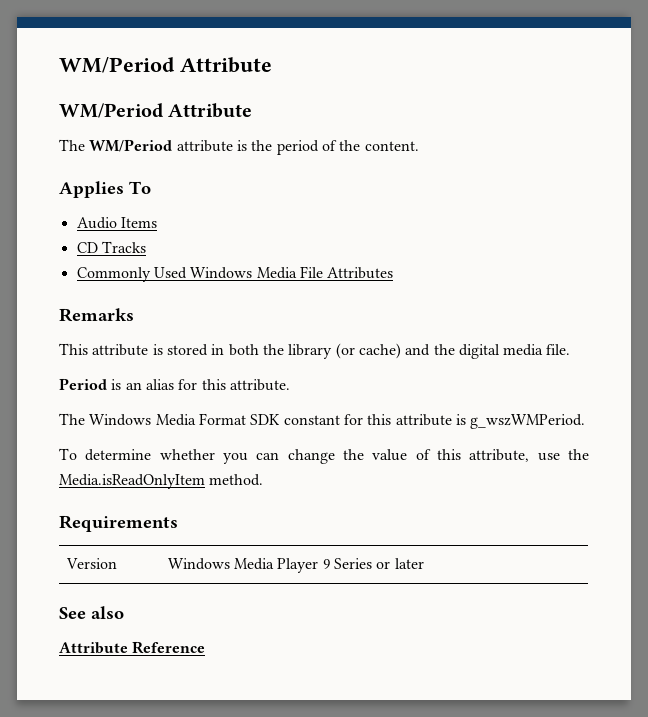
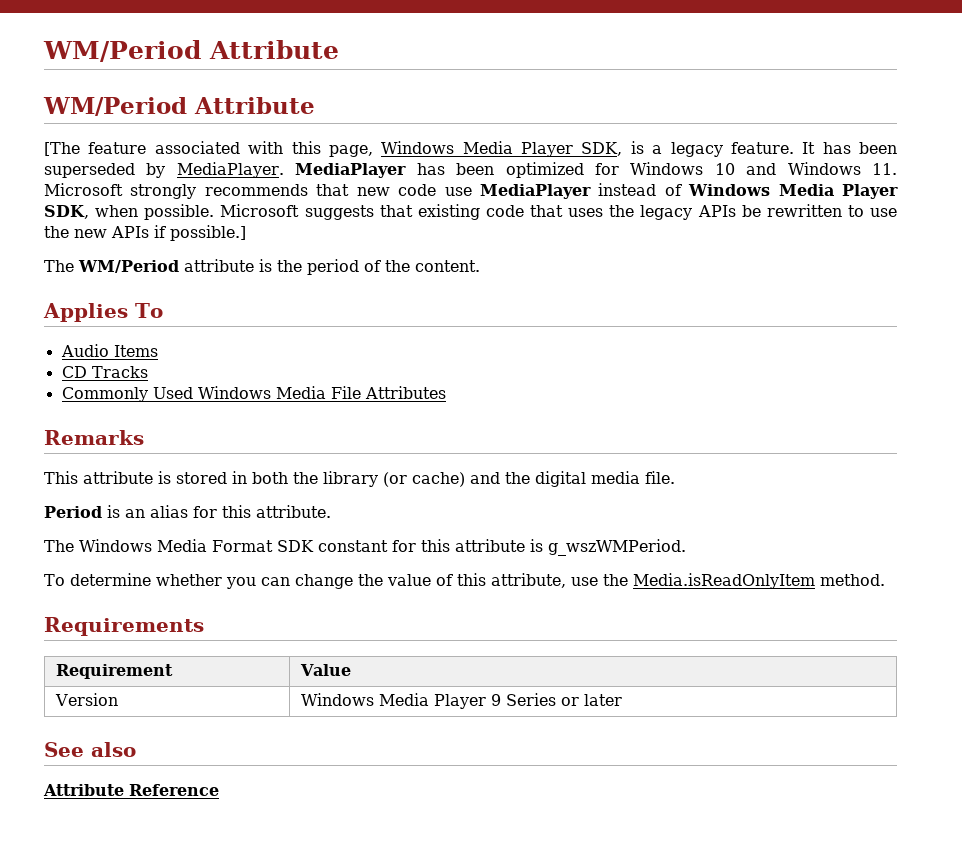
+ [The feature associated with this page, Windows Media Player SDK, is a legacy feature. It has been superseded by MediaPlayer. MediaPlayer has been optimized for Windows 10 and Windows 11. Microsoft strongly recommends that new code use MediaPlayer instead of Windows Media Player SDK, when possible. Microsoft suggests that existing code that uses the legacy APIs be rewritten to use the new APIs if possible.]
+ Requirement | Value

